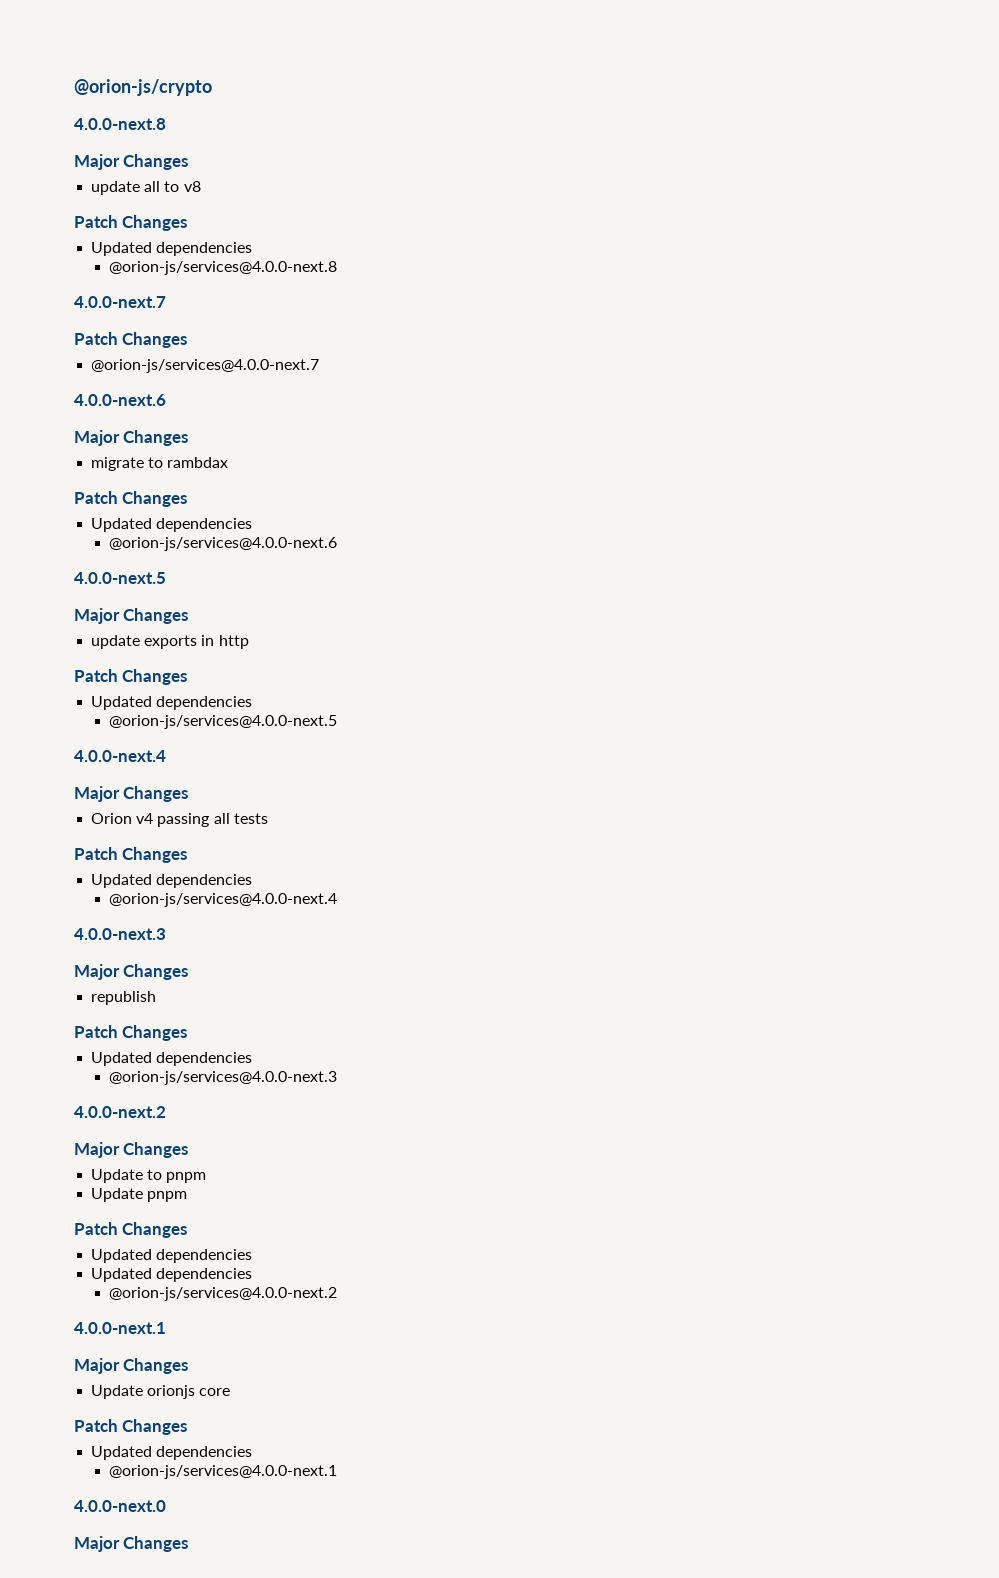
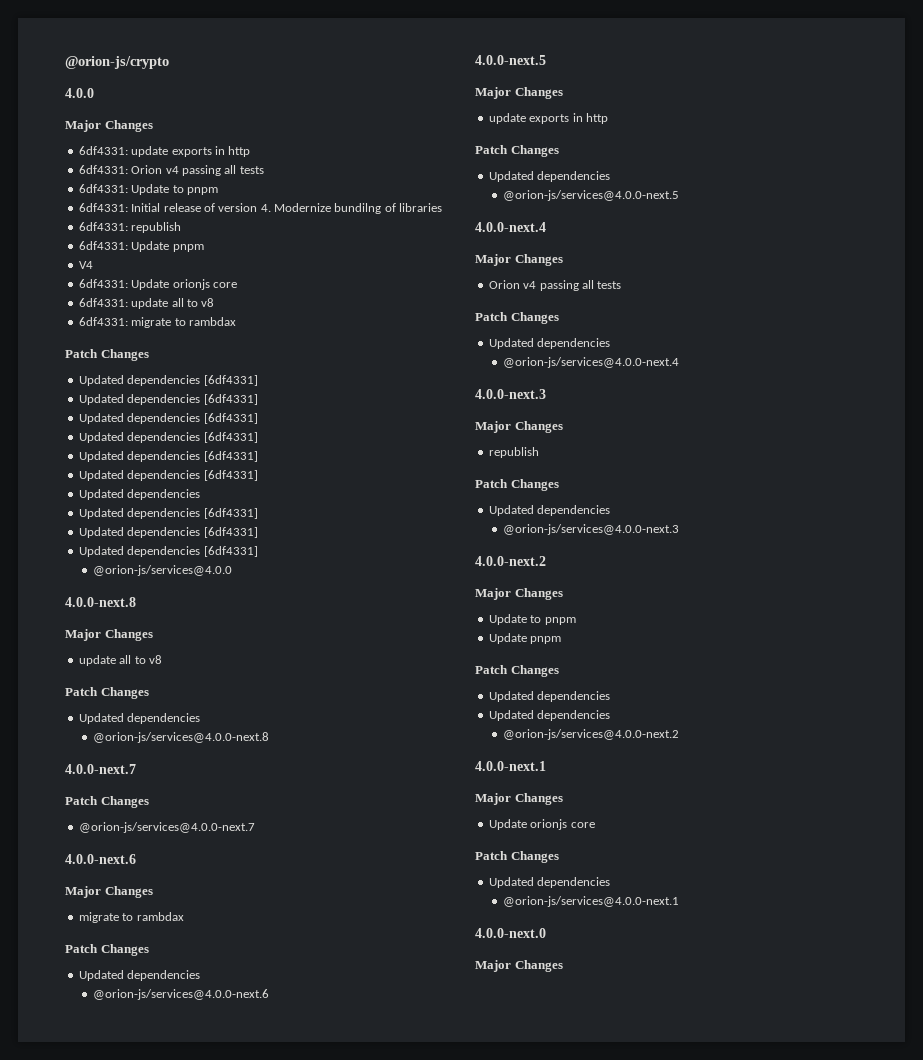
+ 4.0.0
+ Major Changes
+ 6df4331: update exports in http
+ 6df4331: Orion v4 passing all tests
+ 6df4331: Update to pnpm
+ 6df4331: Initial release of version 4. Modernize bundilng of libraries
+ 6df4331: republish
+ 6df4331: Update pnpm
+ V4
+ 6df4331: Update orionjs core
+ 6df4331: update all to v8
+ 6df4331: migrate to rambdax
+ Patch Changes
+ Updated dependencies [6df4331]
+ Updated dependencies [6df4331]
+ Updated dependencies [6df4331]
+ Updated dependencies [6df4331]
+ Updated dependencies [6df4331]
+ Updated dependencies [6df4331]
+ Updated dependencies
+ Updated dependencies [6df4331]
+ Updated dependencies [6df4331]
+ Updated dependencies [6df4331]
+ @orion-js/services@4.0.0

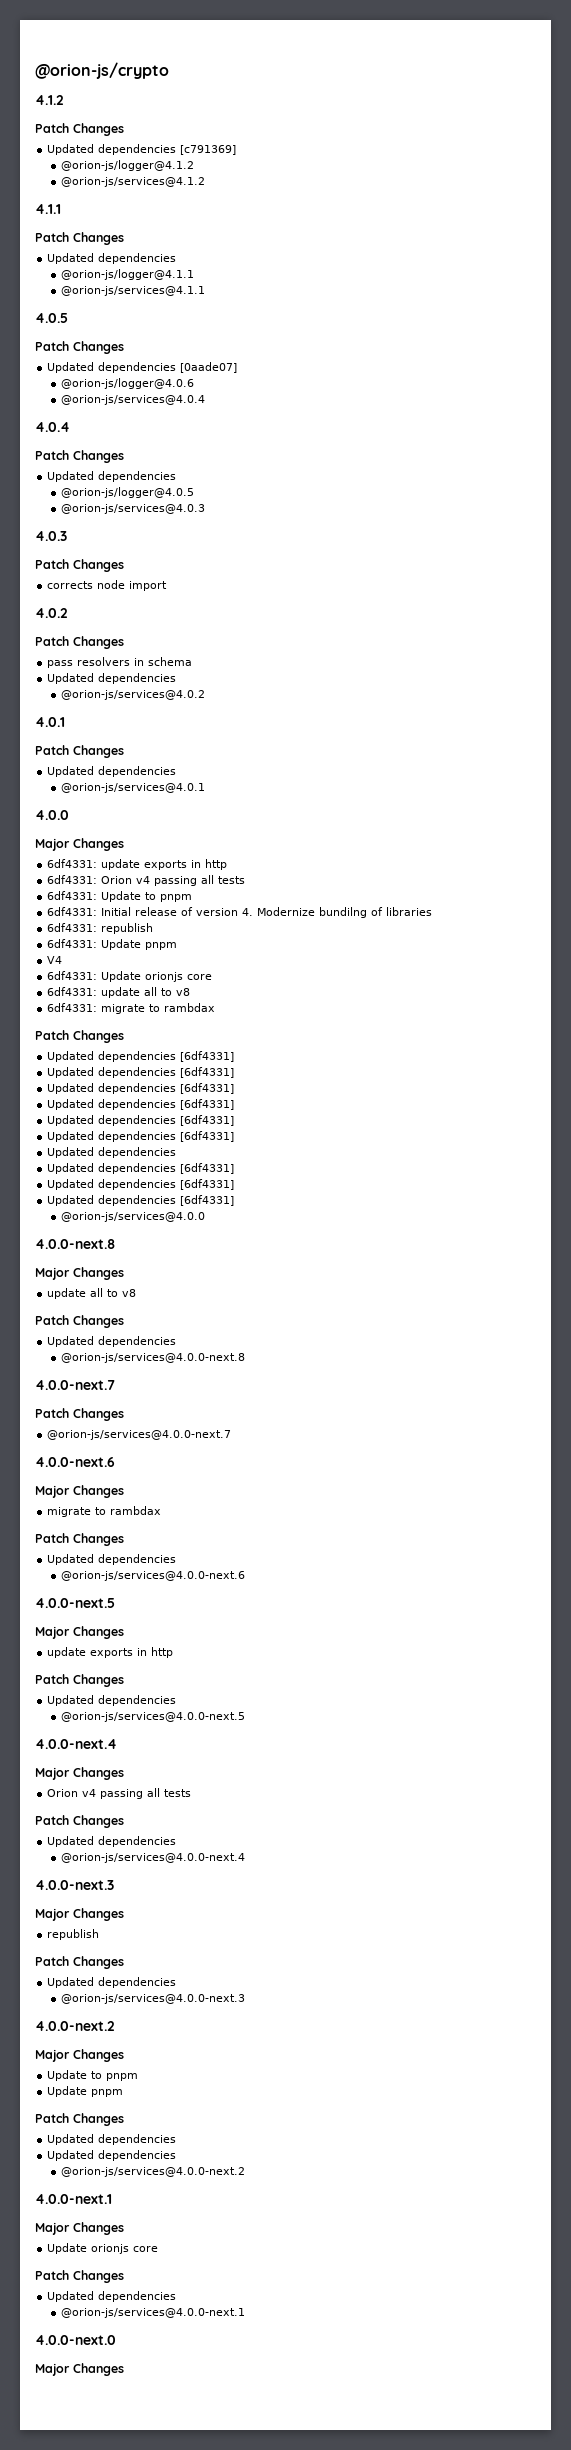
+ 4.1.2
+ Patch Changes
+ Updated dependencies [c791369]
+ @orion-js/logger@4.1.2
+ @orion-js/services@4.1.2
+ 4.1.1
+ Patch Changes
+ Updated dependencies
+ @orion-js/logger@4.1.1
+ @orion-js/services@4.1.1
+ 4.0.5
+ Patch Changes
+ Updated dependencies [0aade07]
+ @orion-js/logger@4.0.6
+ @orion-js/services@4.0.4
+ 4.0.4
+ Patch Changes
+ Updated dependencies
+ @orion-js/logger@4.0.5
+ @orion-js/services@4.0.3
+ 4.0.3
+ Patch Changes
+ corrects node import
+ 4.0.2
+ Patch Changes
+ pass resolvers in schema
+ Updated dependencies
+ @orion-js/services@4.0.2
+ 4.0.1
+ Patch Changes
+ Updated dependencies
+ @orion-js/services@4.0.1

